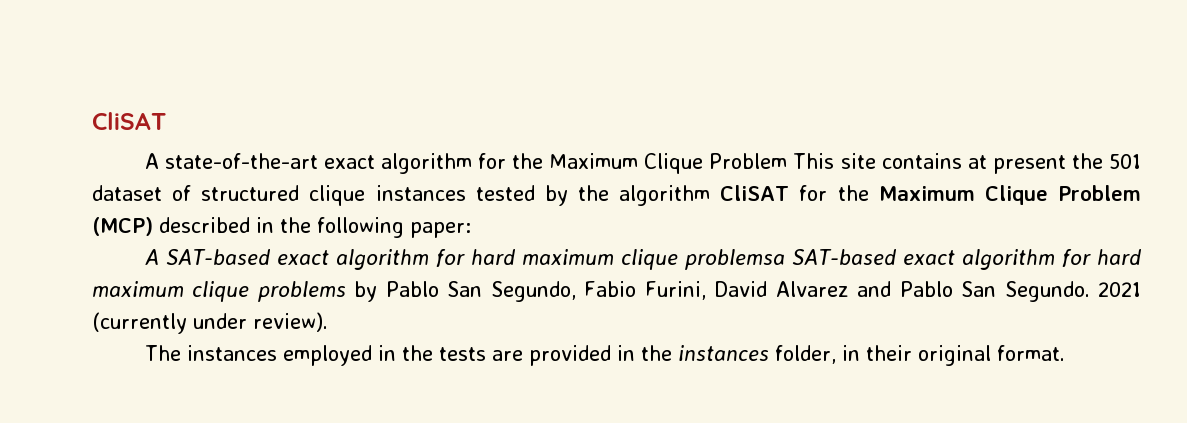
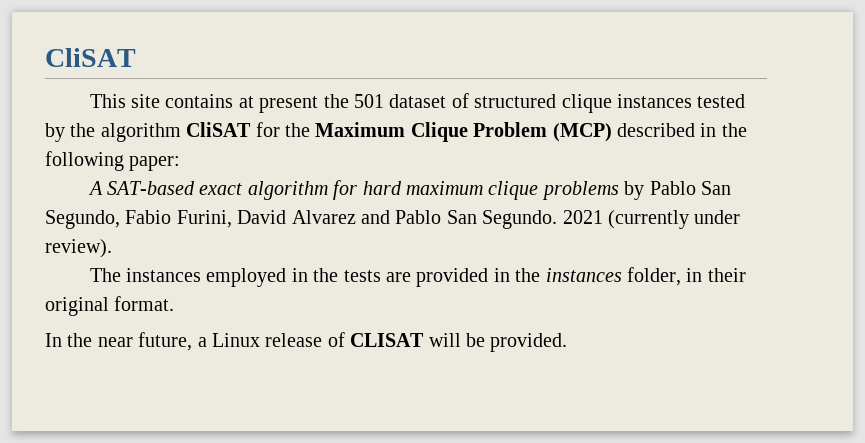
- A state-of-the-art exact algorithm for the Maximum Clique Problem This site contains at present the 501 dataset of structured clique instances tested by the algorithm CliSAT for the Maximum Clique Problem (MCP) described in the following paper:
+ This site contains at present the 501 dataset of structured clique instances tested by the algorithm CliSAT for the Maximum Clique Problem (MCP) described in the following paper:
- A SAT-based exact algorithm for hard maximum clique problemsa SAT-based exact algorithm for hard maximum clique problems by Pablo San Segundo, Fabio Furini, David Alvarez and Pablo San Segundo.
+ A SAT-based exact algorithm for hard maximum clique problems by Pablo San Segundo, Fabio Furini, David Alvarez and Pablo San Segundo.
+ In the near future, a Linux release of CLISAT will be provided.

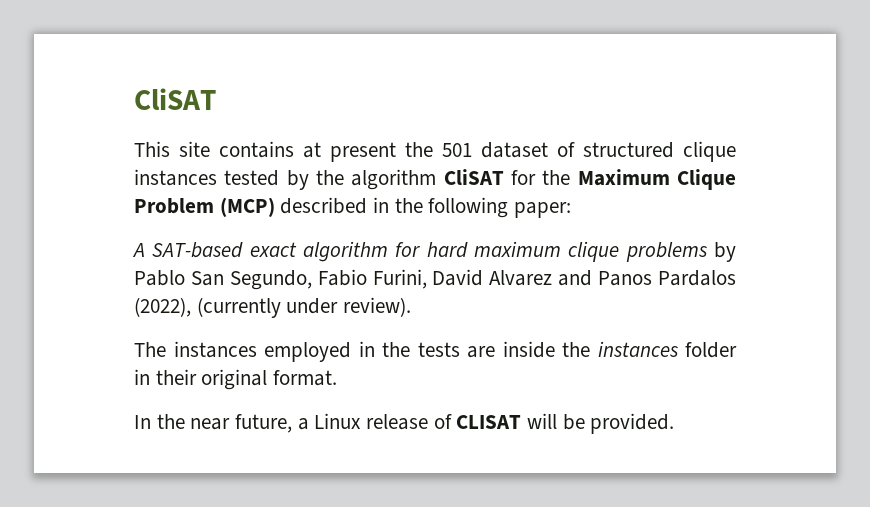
- A SAT-based exact algorithm for hard maximum clique problems by Pablo San Segundo, Fabio Furini, David Alvarez and Pablo San Segundo. 2021 (currently under review).
+ A SAT-based exact algorithm for hard maximum clique problems by Pablo San Segundo, Fabio Furini, David Alvarez and Panos Pardalos (2022), (currently under review).
- The instances employed in the tests are provided in the instances folder, in their original format.
+ The instances employed in the tests are inside the instances folder in their original format.

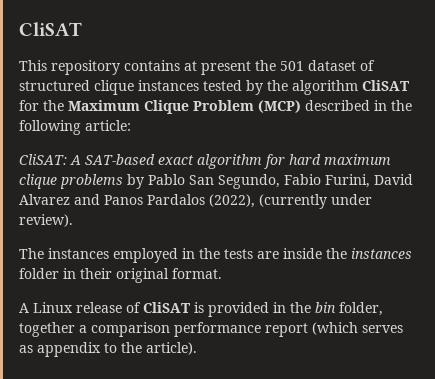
- This site contains at present the 501 dataset of structured clique instances tested by the algorithm CliSAT for the Maximum Clique Problem (MCP) described in the following paper:
- A SAT-based exact algorithm for hard maximum clique problems by Pablo San Segundo, Fabio Furini, David Alvarez and Panos Pardalos (2022), (currently under review).
+ This repository contains at present the 501 dataset of structured clique instances tested by the algorithm CliSAT for the Maximum Clique Problem (MCP) described in the following article:
+ CliSAT: A SAT-based exact algorithm for hard maximum clique problems by Pablo San Segundo, Fabio Furini, David Alvarez and Panos Pardalos (2022), (currently under review).
- In the near future, a Linux release of CLISAT will be provided.
+ A Linux release of CliSAT is provided in the bin folder, together a comparison performance report (which serves as appendix to the article).

